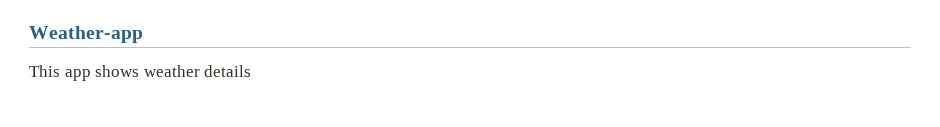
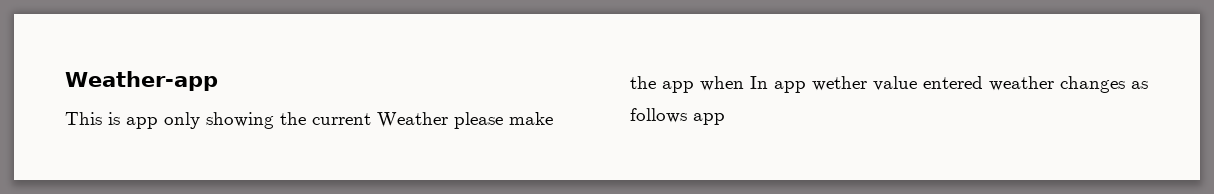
- This app shows weather details
+ This is app only showing the current Weather please make the app when In app wether value entered weather changes as follows app

